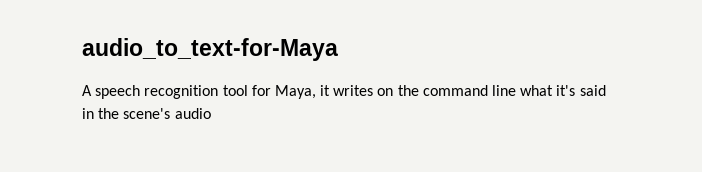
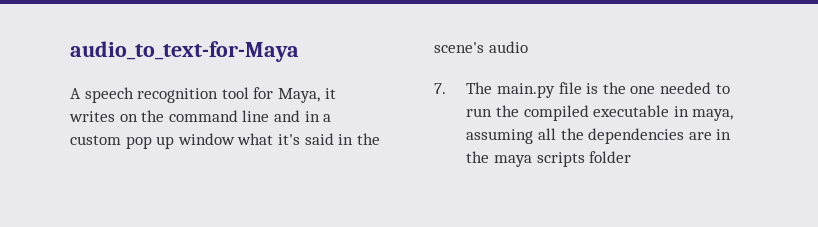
- A speech recognition tool for Maya, it writes on the command line what it's said in the scene's audio
+ A speech recognition tool for Maya, it writes on the command line and in a custom pop up window what it's said in the scene's audio
+ 7. The main.py file is the one needed to run the compiled executable in maya, assuming all the dependencies are in the maya scripts folder

